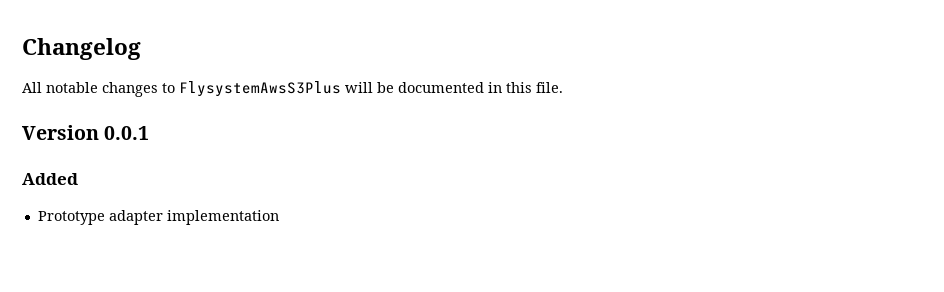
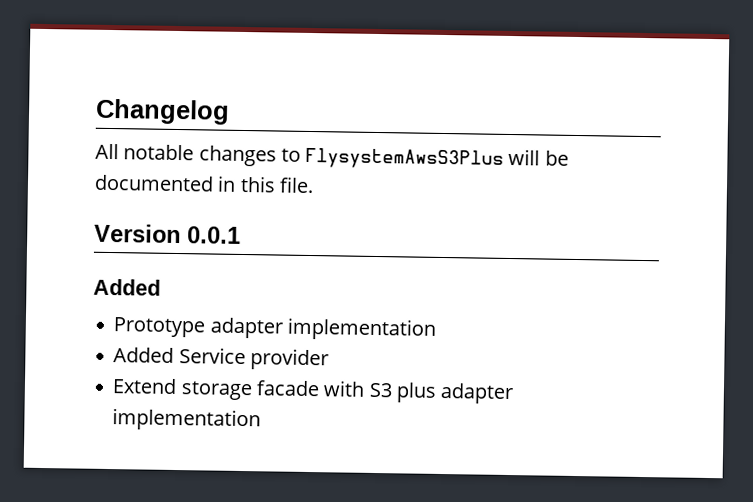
+ Added Service provider
+ Extend storage facade with S3 plus adapter implementation

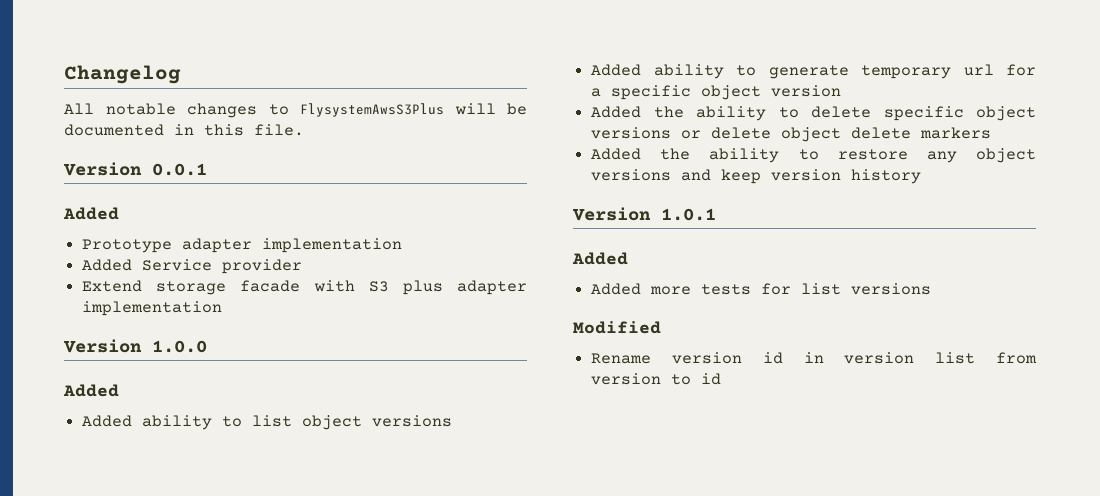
+ Version 1.0.0
+ Added
+ Added ability to list object versions
+ Added ability to generate temporary url for a specific object version
+ Added the ability to delete specific object versions or delete object delete markers
+ Added the ability to restore any object versions and keep version history
+ Version 1.0.1
+ Added
+ Added more tests for list versions
+ Modified
+ Rename version id in version list from version to id

